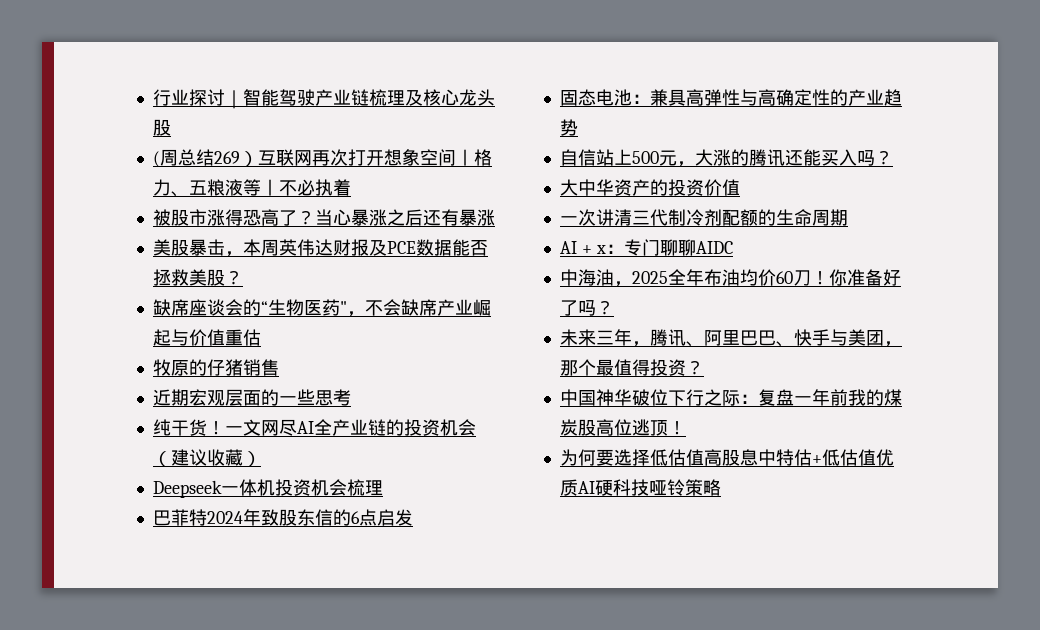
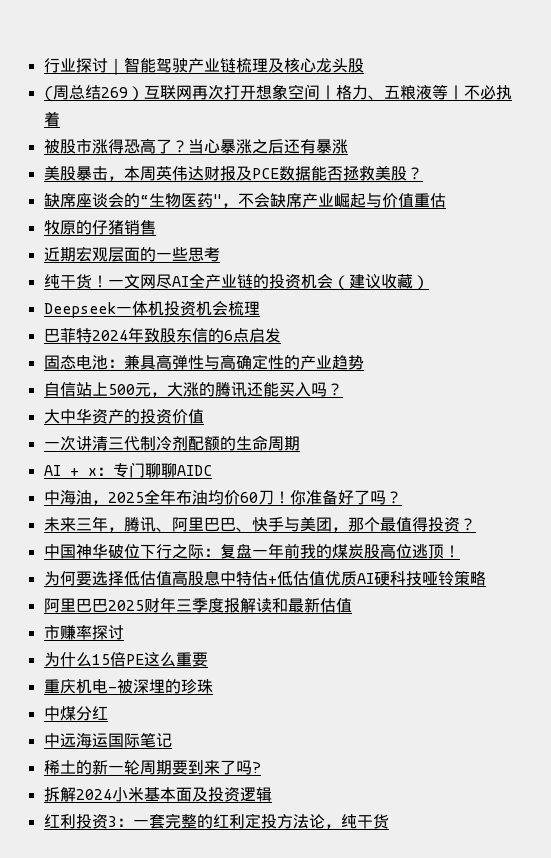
+ 阿里巴巴2025财年三季度报解读和最新估值
+ 市赚率探讨
+ 为什么15倍PE这么重要
+ 重庆机电-被深埋的珍珠
+ 中煤分红
+ 中远海运国际笔记
+ 稀土的新一轮周期要到来了吗?
+ 拆解2024小米基本面及投资逻辑
+ 红利投资3：一套完整的红利定投方法论，纯干货

